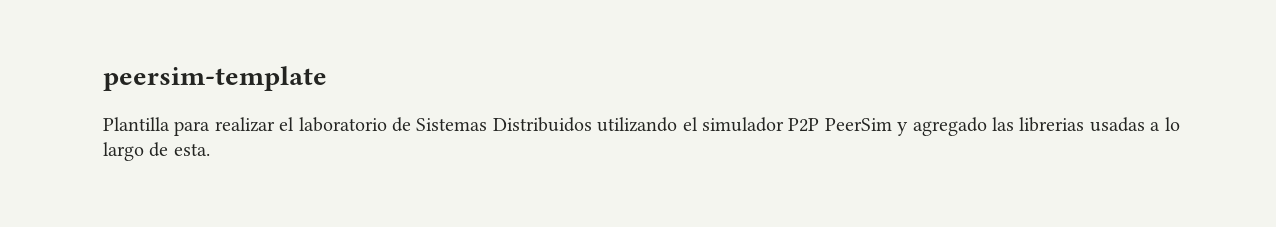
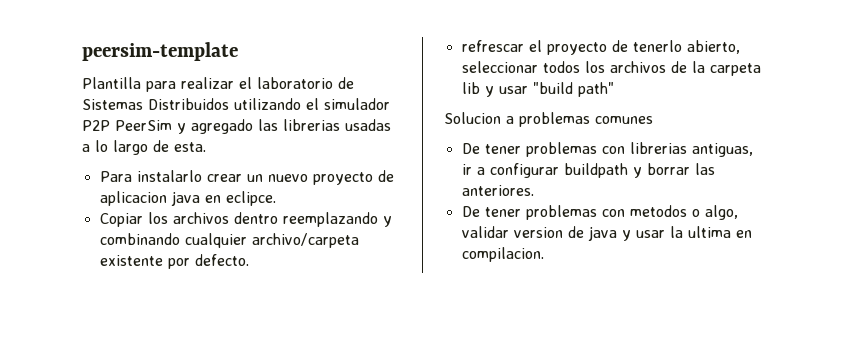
+ Para instalarlo crear un nuevo proyecto de aplicacion java en eclipce.
+ Copiar los archivos dentro reemplazando y combinando cualquier archivo/carpeta existente por defecto.
+ refrescar el proyecto de tenerlo abierto, seleccionar todos los archivos de la carpeta lib y usar "build path"
+ Solucion a problemas comunes
+ De tener problemas con librerias antiguas, ir a configurar buildpath y borrar las anteriores.
+ De tener problemas con metodos o algo, validar version de java y usar la ultima en compilacion.

